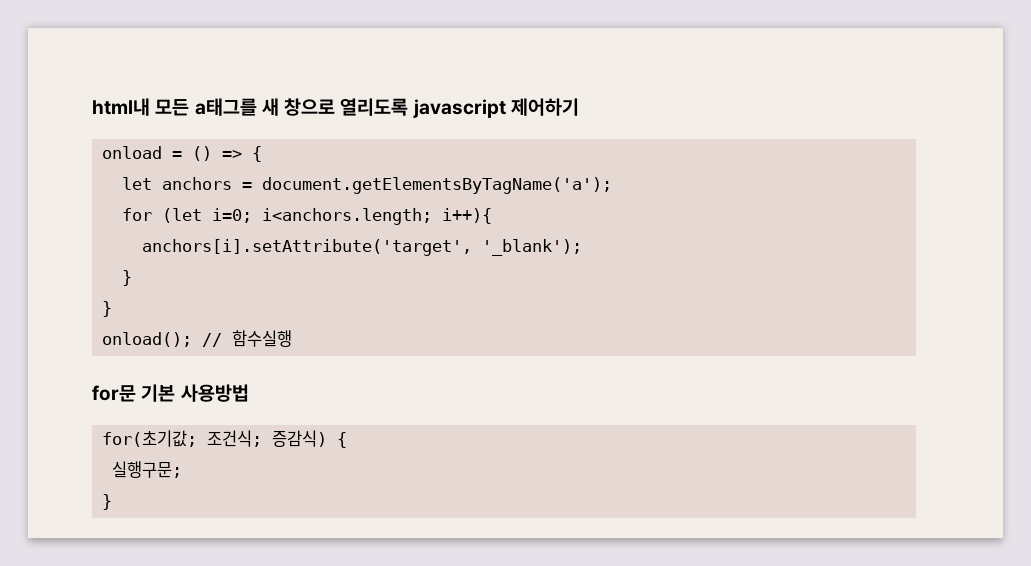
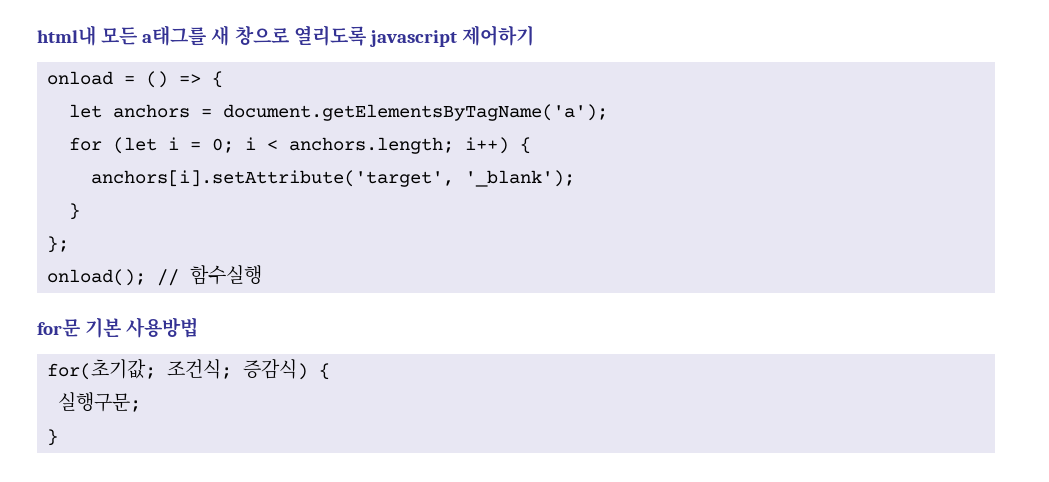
- for (let i=0; i<anchors.length; i++){
+ for (let i = 0; i < anchors.length; i++) {
  anchors[i].setAttribute('target', '_blank');
  }
- }
+ };

